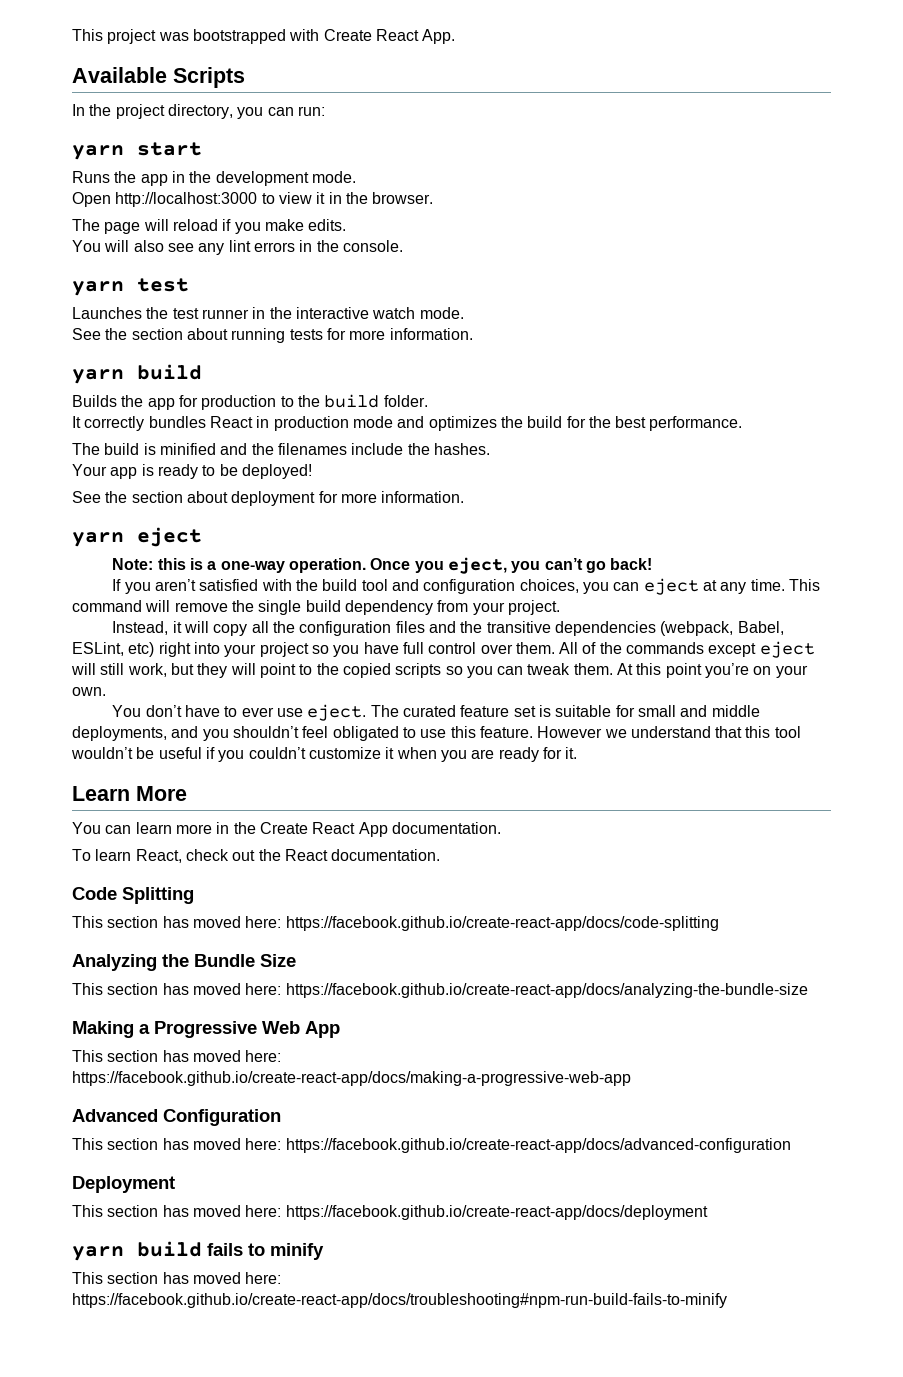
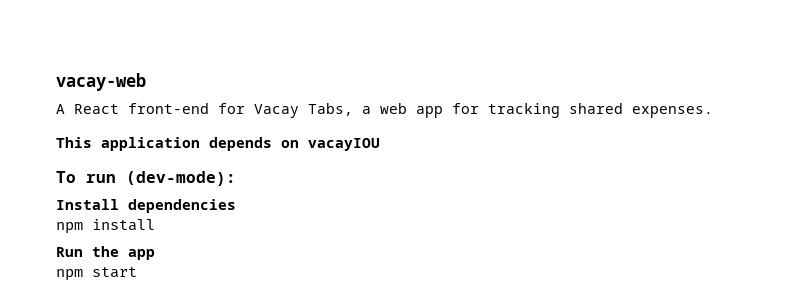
- This project was bootstrapped with Create React App.
- Available Scripts
- In the project directory, you can run:
- yarn start
- Runs the app in the development mode.
- Open http://localhost:3000 to view it in the browser.
- The page will reload if you make edits.
- You will also see any lint errors in the console.
- yarn test
- Launches the test runner in the interactive watch mode.
- See the section about running tests for more information.
- yarn build
- Builds the app for production to the build folder.
- It correctly bundles React in production mode and optimizes the build for the best performance.
- The build is minified and the filenames include the hashes.
- Your app is ready to be deployed!
- See the section about deployment for more information.
- yarn eject
- Note: this is a one-way operation. Once you eject, you can’t go back!
- If you aren’t satisfied with the build tool and configuration choices, you can eject at any time. This command will remove the single build dependency from your project.
- Instead, it will copy all the configuration files and the transitive dependencies (webpack, Babel, ESLint, etc) right into your project so you have full control over them. All of the commands except eject will still work, but they will point to the copied scripts so you can tweak them. At this point you’re on your own.
- You don’t have to ever use eject. The curated feature set is suitable for small and middle deployments, and you shouldn’t feel obligated to use this feature. However we understand that this tool wouldn’t be useful if you couldn’t customize it when you are ready for it.
- Learn More
- You can learn more in the Create React App documentation.
- To learn React, check out the React documentation.
- Code Splitting
- This section has moved here: https://facebook.github.io/create-react-app/docs/code-splitting
- Analyzing the Bundle Size
- This section has moved here: https://facebook.github.io/create-react-app/docs/analyzing-the-bundle-size
- Making a Progressive Web App
- This section has moved here: https://facebook.github.io/create-react-app/docs/making-a-progressive-web-app
- Advanced Configuration
- This section has moved here: https://facebook.github.io/create-react-app/docs/advanced-configuration
- Deployment
- This section has moved here: https://facebook.github.io/create-react-app/docs/deployment
- yarn build fails to minify
- This section has moved here: https://facebook.github.io/create-react-app/docs/troubleshooting#npm-run-build-fails-to-minify
+ vacay-web
+ A React front-end for Vacay Tabs, a web app for tracking shared expenses.
+ This application depends on vacayIOU
+ To run (dev-mode):
+ Install dependencies
+ npm install
+ Run the app
+ npm start

